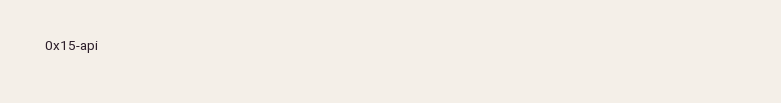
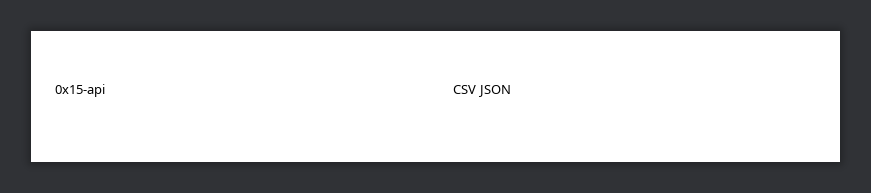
+ CSV JSON

